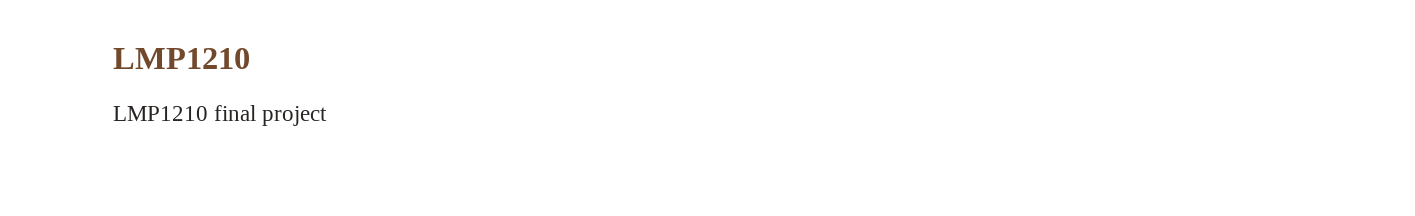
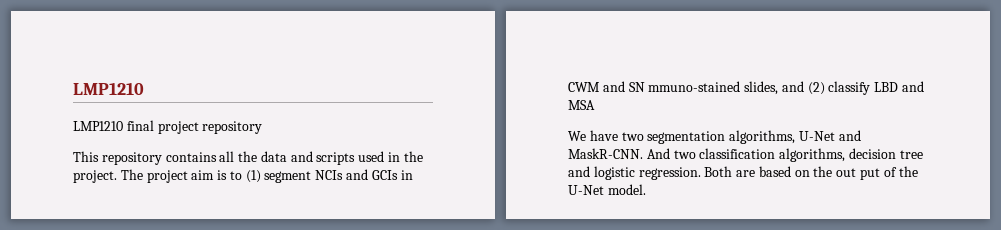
- LMP1210 final project
+ LMP1210 final project repository
+ This repository contains all the data and scripts used in the project. The project aim is to (1) segment NCIs and GCIs in CWM and SN mmuno-stained slides, and (2) classify LBD and MSA
+ We have two segmentation algorithms, U-Net and MaskR-CNN. And two classification algorithms, decision tree and logistic regression. Both are based on the out put of the U-Net model.

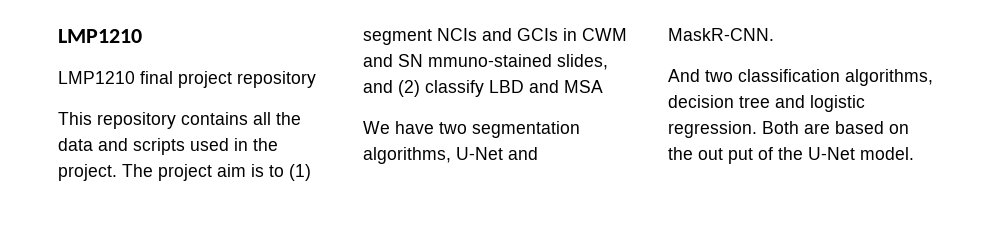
- We have two segmentation algorithms, U-Net and MaskR-CNN. And two classification algorithms, decision tree and logistic regression.
+ We have two segmentation algorithms, U-Net and MaskR-CNN.
+ And two classification algorithms, decision tree and logistic regression.

